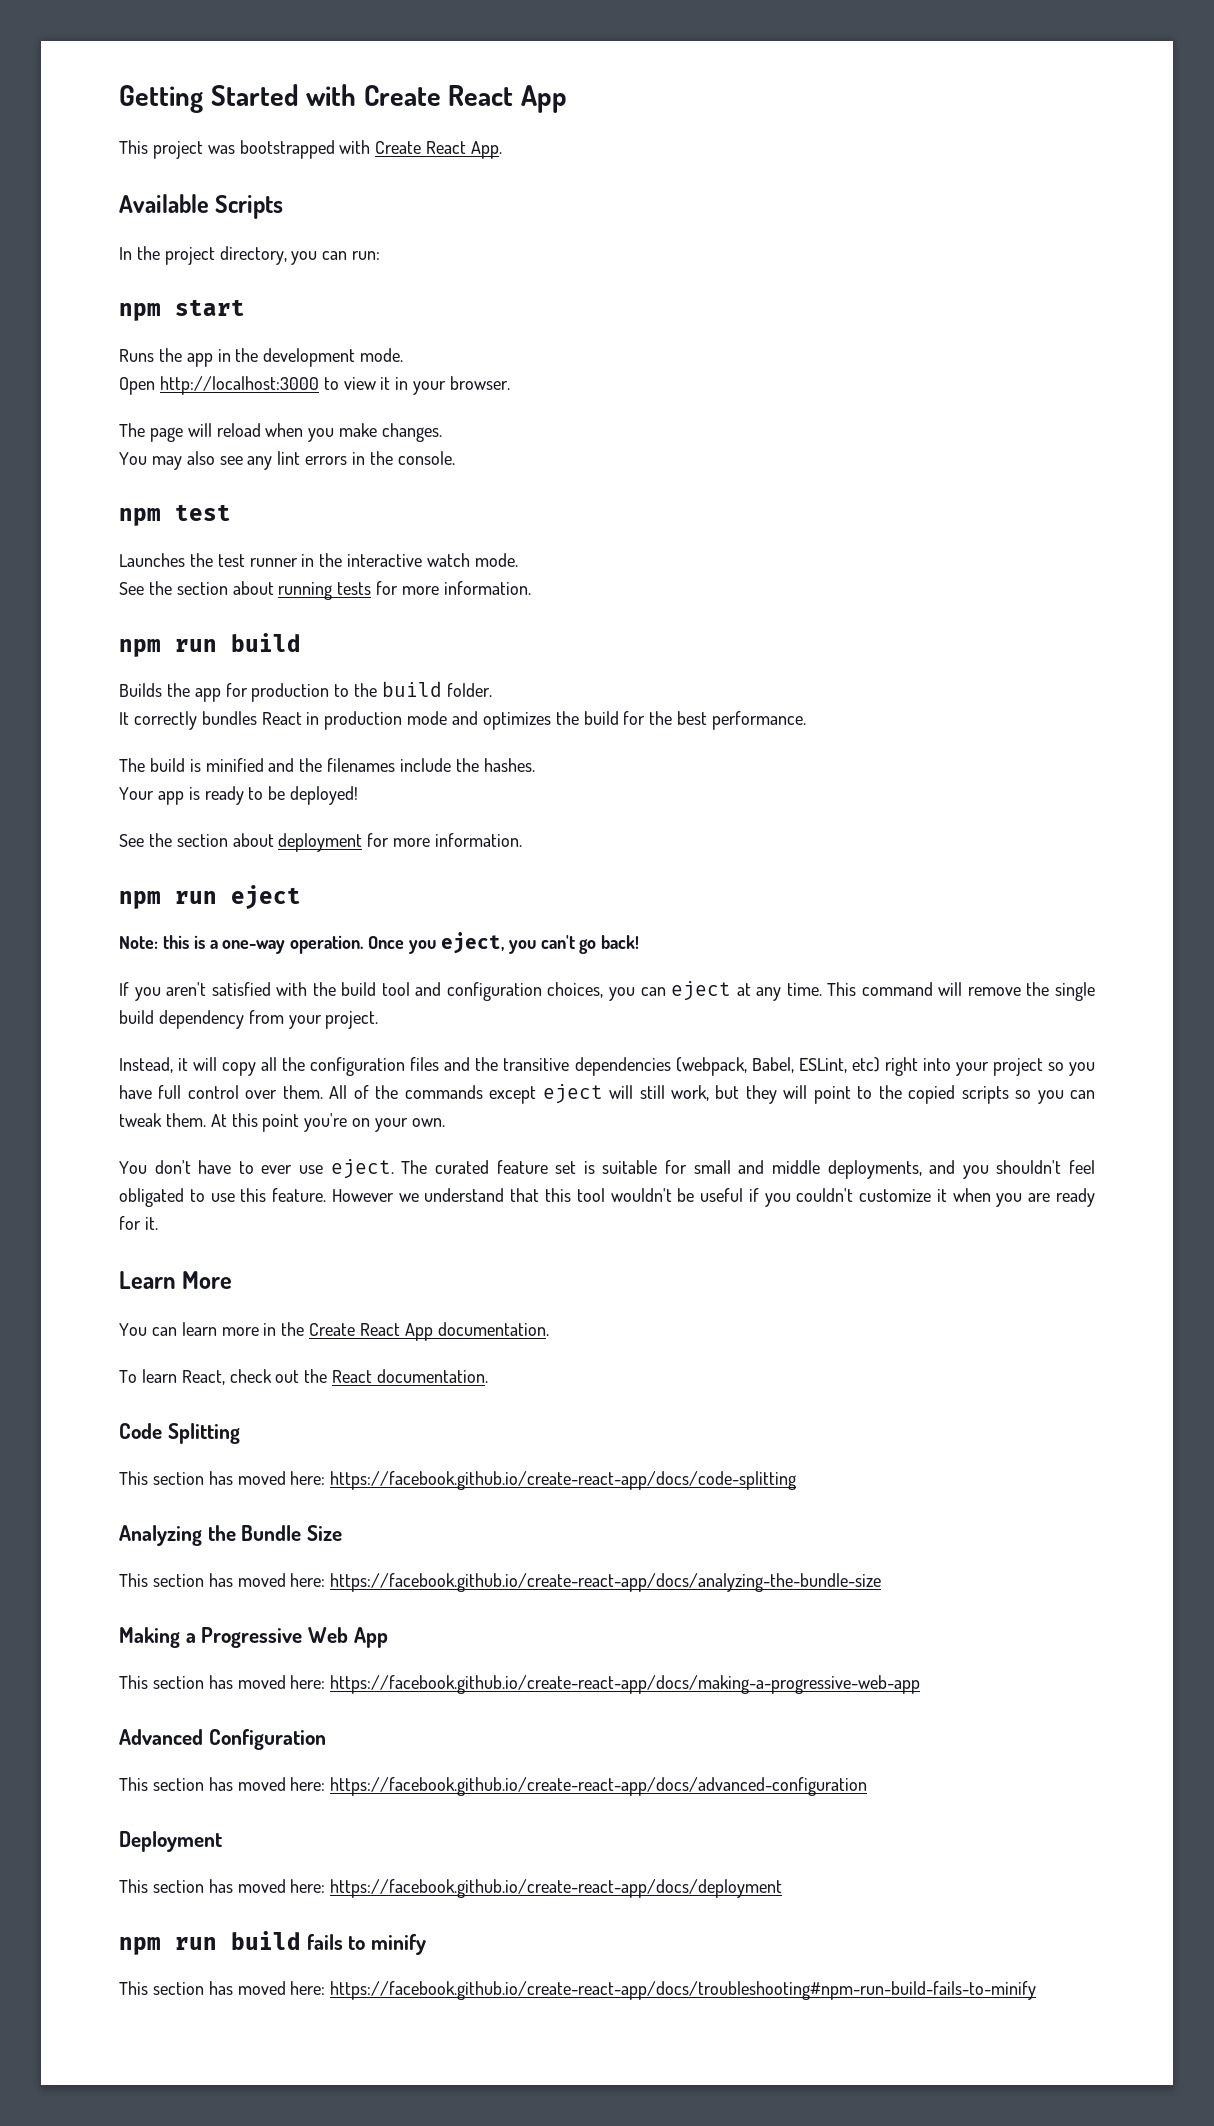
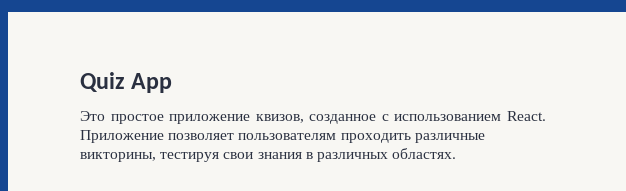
- Getting Started with Create React App
- This project was bootstrapped with Create React App.
- Available Scripts
- In the project directory, you can run:
- npm start
- Runs the app in the development mode.
- Open http://localhost:3000 to view it in your browser.
- The page will reload when you make changes.
- You may also see any lint errors in the console.
- npm test
- Launches the test runner in the interactive watch mode.
- See the section about running tests for more information.
- npm run build
- Builds the app for production to the build folder.
- It correctly bundles React in production mode and optimizes the build for the best performance.
- The build is minified and the filenames include the hashes.
- Your app is ready to be deployed!
- See the section about deployment for more information.
- npm run eject
- Note: this is a one-way operation. Once you eject, you can't go back!
- If you aren't satisfied with the build tool and configuration choices, you can eject at any time. This command will remove the single build dependency from your project.
- Instead, it will copy all the configuration files and the transitive dependencies (webpack, Babel, ESLint, etc) right into your project so you have full control over them. All of the commands except eject will still work, but they will point to the copied scripts so you can tweak them. At this point you're on your own.
- You don't have to ever use eject. The curated feature set is suitable for small and middle deployments, and you shouldn't feel obligated to use this feature. However we understand that this tool wouldn't be useful if you couldn't customize it when you are ready for it.
- Learn More
- You can learn more in the Create React App documentation.
- To learn React, check out the React documentation.
- Code Splitting
- This section has moved here: https://facebook.github.io/create-react-app/docs/code-splitting
- Analyzing the Bundle Size
- This section has moved here: https://facebook.github.io/create-react-app/docs/analyzing-the-bundle-size
- Making a Progressive Web App
- This section has moved here: https://facebook.github.io/create-react-app/docs/making-a-progressive-web-app
- Advanced Configuration
- This section has moved here: https://facebook.github.io/create-react-app/docs/advanced-configuration
- Deployment
- This section has moved here: https://facebook.github.io/create-react-app/docs/deployment
- npm run build fails to minify
- This section has moved here: https://facebook.github.io/create-react-app/docs/troubleshooting#npm-run-build-fails-to-minify
+ Quiz App
+ Это простое приложение квизов, созданное с использованием React. Приложение позволяет пользователям проходить различные викторины, тестируя свои знания в различных областях.

